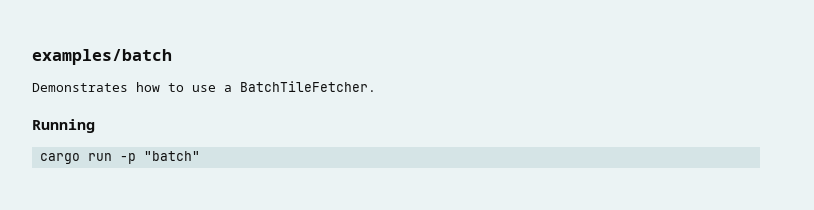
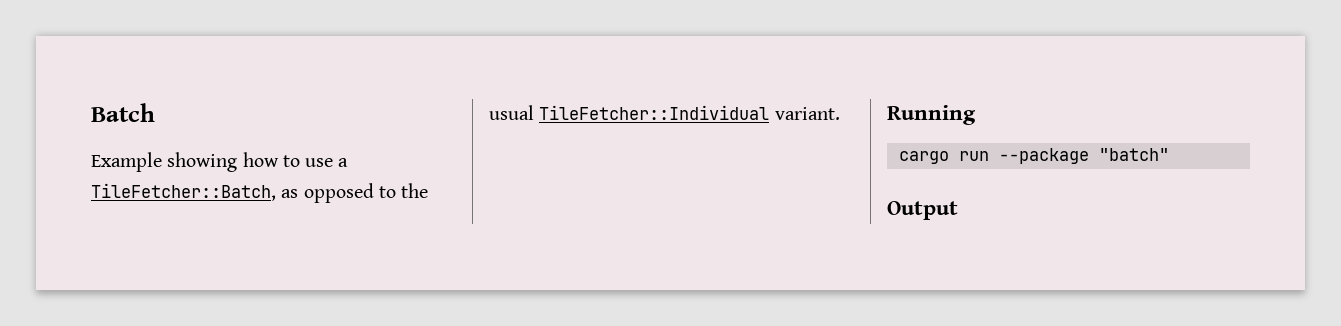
- examples/batch
- Demonstrates how to use a BatchTileFetcher.
+ Batch
+ Example showing how to use a TileFetcher::Batch, as opposed to the usual TileFetcher::Individual variant.
- cargo run -p "batch"
+ cargo run --package "batch"
+ Output

